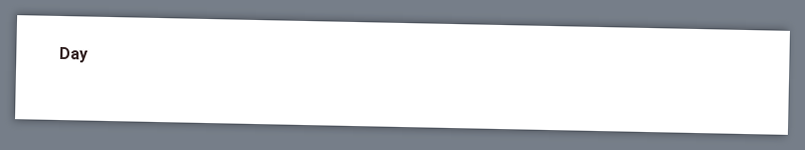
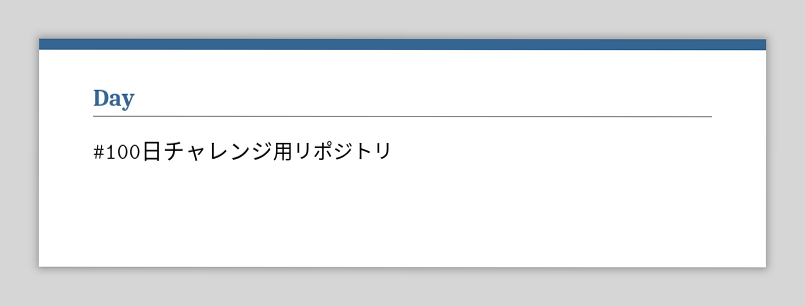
+ #100日チャレンジ用リポジトリ

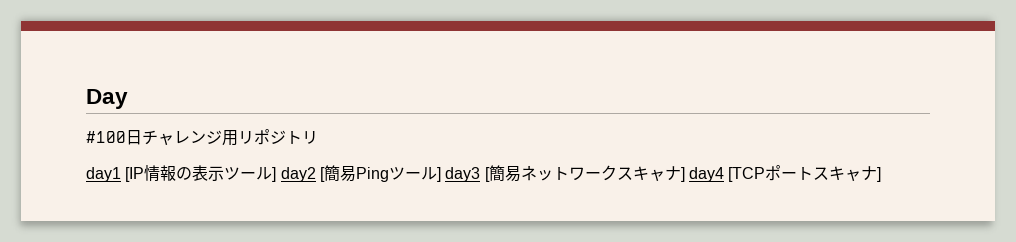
+ day1 [IP情報の表示ツール] day2 [簡易Pingツール] day3 [簡易ネットワークスキャナ] day4 [TCPポートスキャナ]

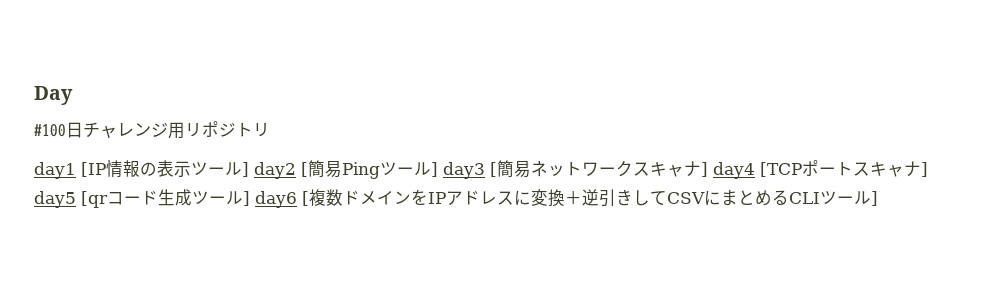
- day1 [IP情報の表示ツール] day2 [簡易Pingツール] day3 [簡易ネットワークスキャナ] day4 [TCPポートスキャナ]
+ day1 [IP情報の表示ツール] day2 [簡易Pingツール] day3 [簡易ネットワークスキャナ] day4 [TCPポートスキャナ] day5 [qrコード生成ツール] day6 [複数ドメインをIPアドレスに変換＋逆引きしてCSVにまとめるCLIツール]

